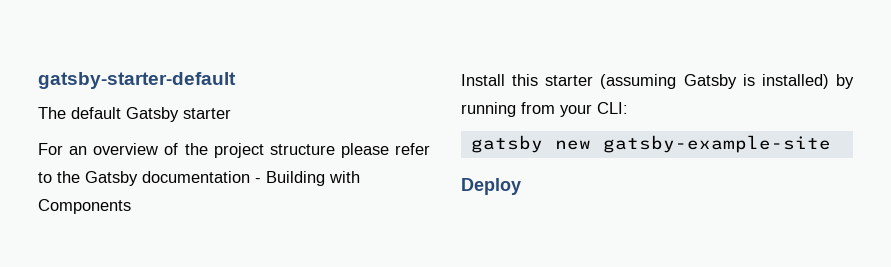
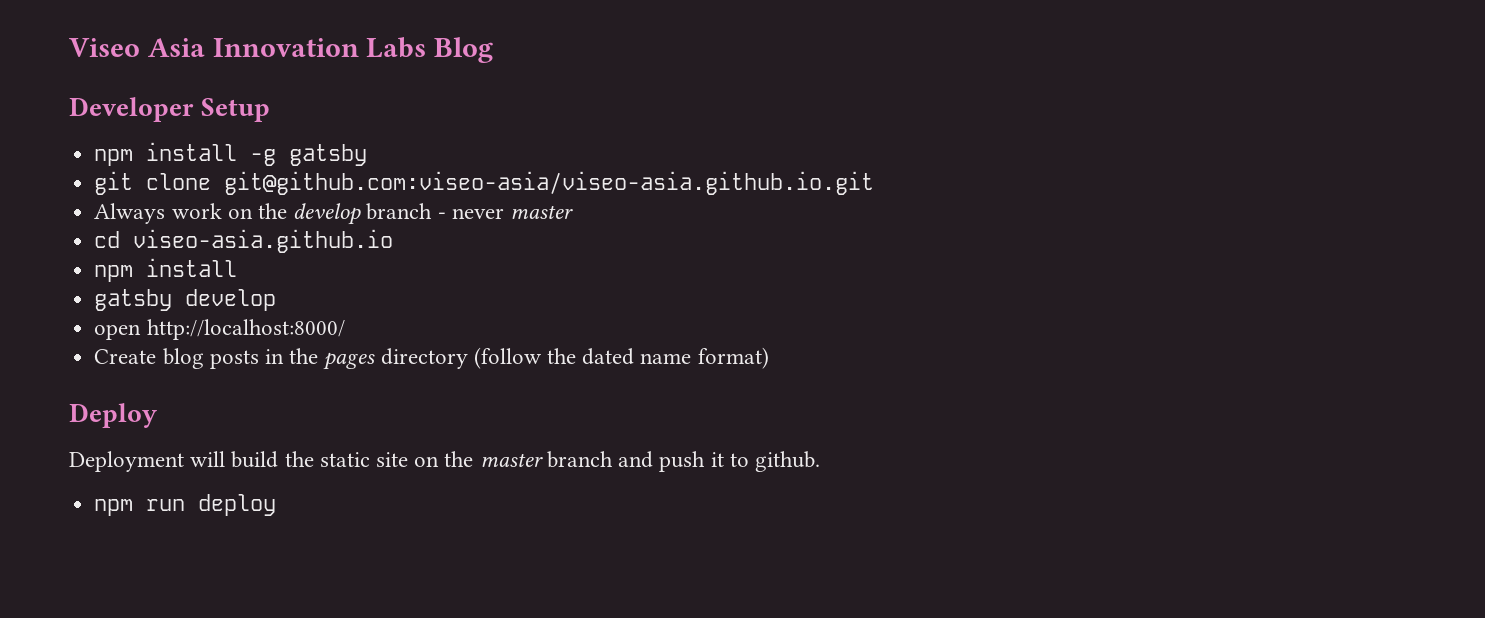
- gatsby-starter-default
- The default Gatsby starter
- For an overview of the project structure please refer to the Gatsby documentation - Building with Components
- Install this starter (assuming Gatsby is installed) by running from your CLI:
- gatsby new gatsby-example-site
+ Viseo Asia Innovation Labs Blog
+ Developer Setup
+ npm install -g gatsby
+ git clone git@github.com:viseo-asia/viseo-asia.github.io.git
+ Always work on the develop branch - never master
+ cd viseo-asia.github.io
+ npm install
+ gatsby develop
+ open http://localhost:8000/
+ Create blog posts in the pages directory (follow the dated name format)
  Deploy
+ Deployment will build the static site on the master branch and push it to github.
+ npm run deploy

